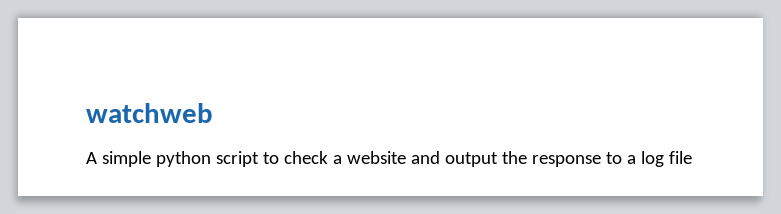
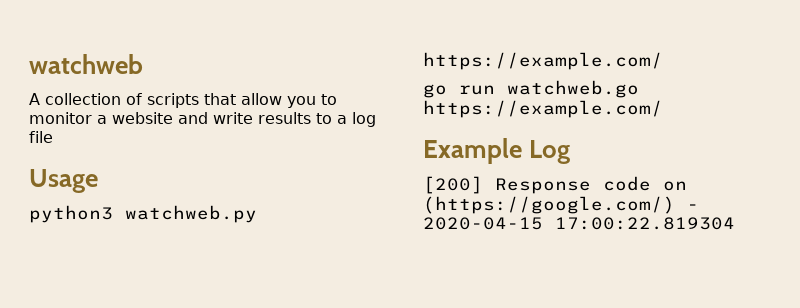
- A simple python script to check a website and output the response to a log file
+ A collection of scripts that allow you to monitor a website and write results to a log file
+ Usage
+ python3 watchweb.py https://example.com/
+ go run watchweb.go https://example.com/
+ Example Log
+ [200] Response code on (https://google.com/) - 2020-04-15 17:00:22.819304

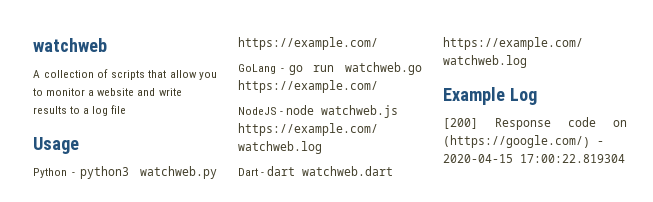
- python3 watchweb.py https://example.com/
+ Python - python3 watchweb.py https://example.com/
- go run watchweb.go https://example.com/
+ GoLang - go run watchweb.go https://example.com/
+ NodeJS - node watchweb.js https://example.com/ watchweb.log
+ Dart - dart watchweb.dart https://example.com/ watchweb.log

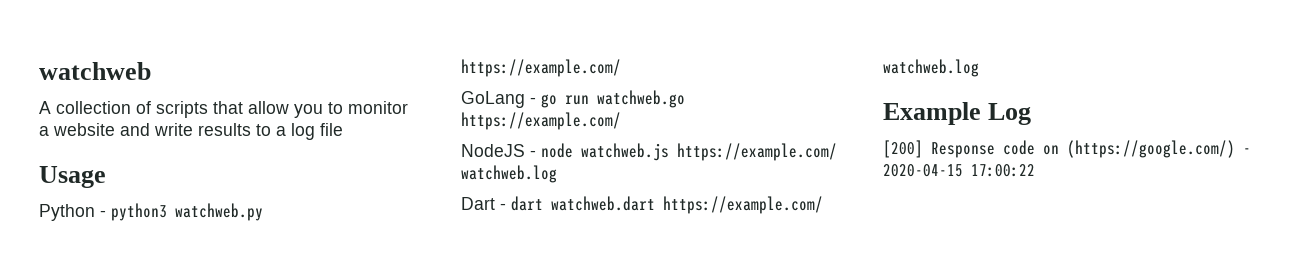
- [200] Response code on (https://google.com/) - 2020-04-15 17:00:22.819304
+ [200] Response code on (https://google.com/) - 2020-04-15 17:00:22

